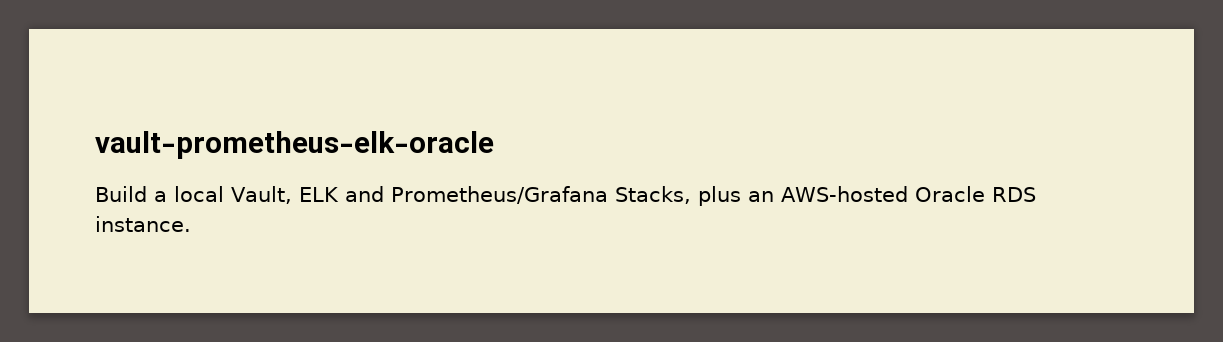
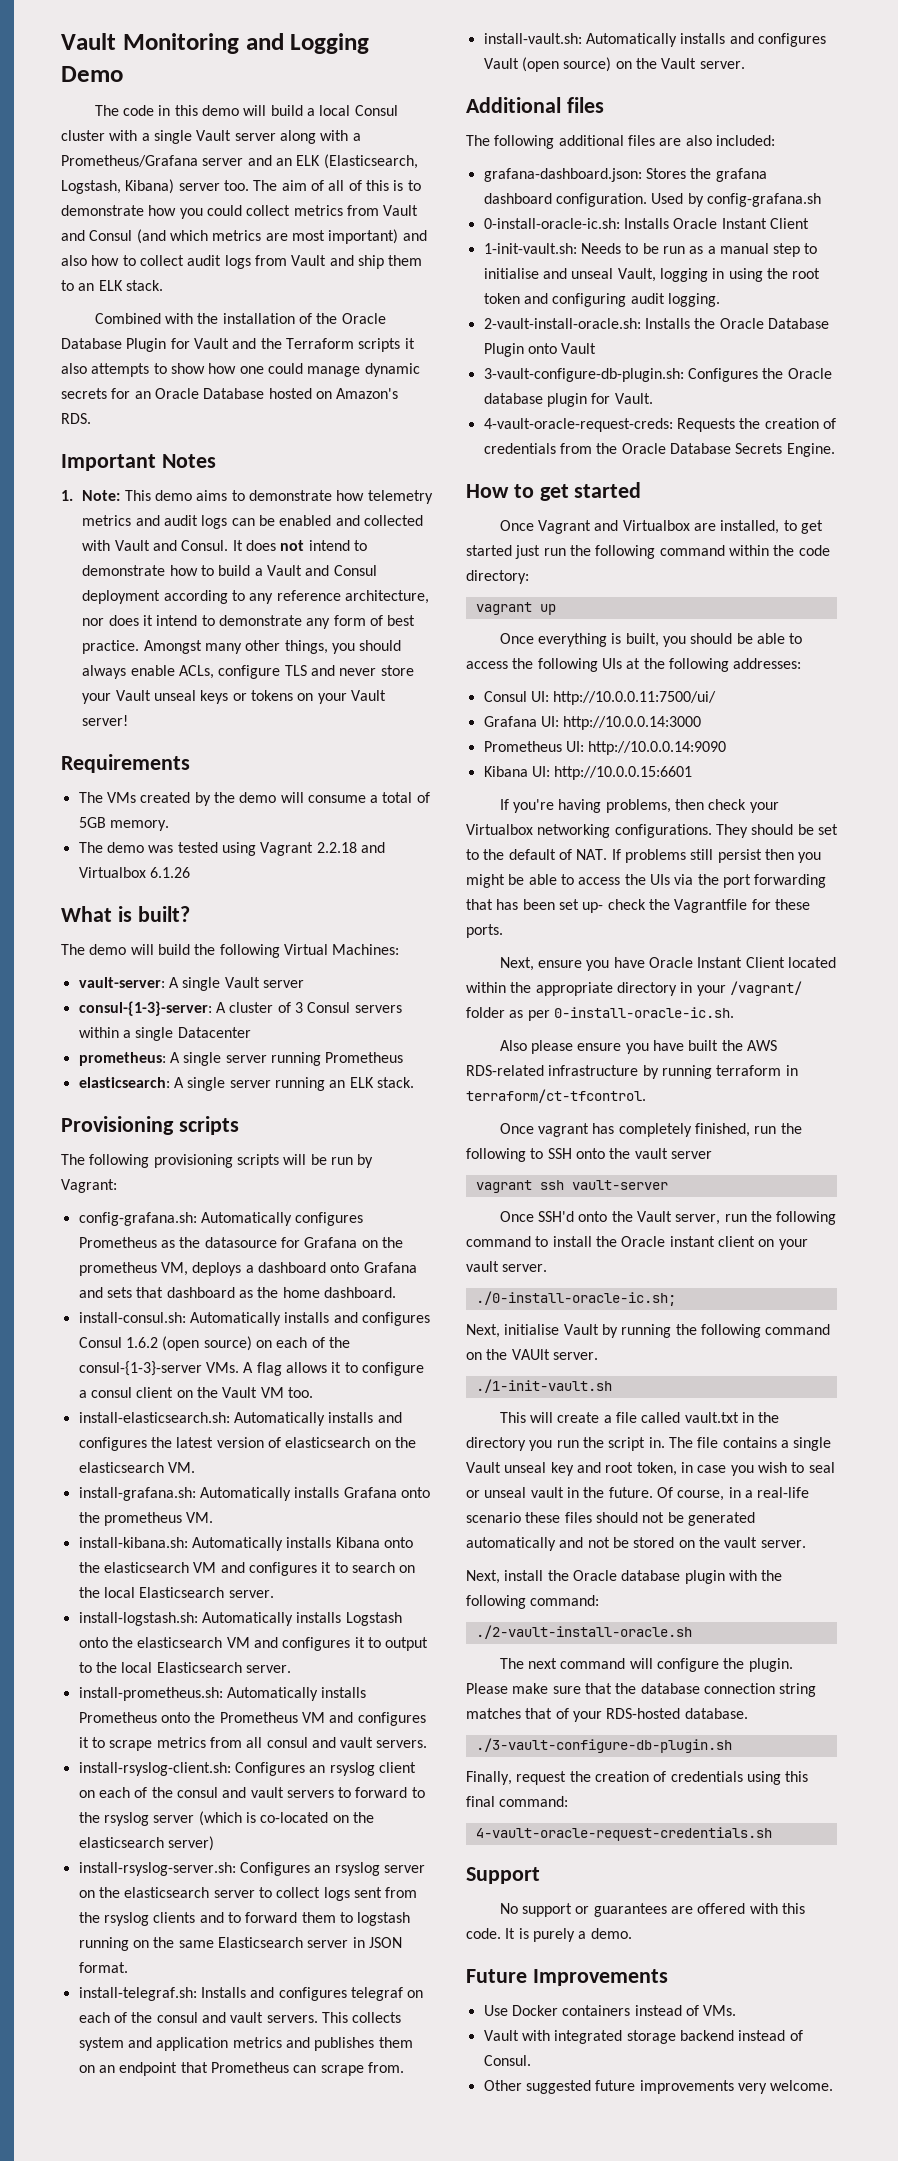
- vault-prometheus-elk-oracle
- Build a local Vault, ELK and Prometheus/Grafana Stacks, plus an AWS-hosted Oracle RDS instance.
+ Vault Monitoring and Logging Demo
+ The code in this demo will build a local Consul cluster with a single Vault server along with a Prometheus/Grafana server and an ELK (Elasticsearch, Logstash, Kibana) server too. The aim of all of this is to demonstrate how you could collect metrics from Vault and Consul (and which metrics are most important) and also how to collect audit logs from Vault and ship them to an ELK stack.
+ Combined with the installation of the Oracle Database Plugin for Vault and the Terraform scripts it also attempts to show how one could manage dynamic secrets for an Oracle Database hosted on Amazon's RDS.
+ Important Notes
+ 1. Note: This demo aims to demonstrate how telemetry metrics and audit logs can be enabled and collected with Vault and Consul. It does not intend to demonstrate how to build a Vault and Consul deployment according to any reference architecture, nor does it intend to demonstrate any form of best practice. Amongst many other things, you should always enable ACLs, configure TLS and never store your Vault unseal keys or tokens on your Vault server!
+ Requirements
+ The VMs created by the demo will consume a total of 5GB memory.
+ The demo was tested using Vagrant 2.2.18 and Virtualbox 6.1.26
+ What is built?
+ The demo will build the following Virtual Machines:
+ vault-server: A single Vault server
+ consul-{1-3}-server: A cluster of 3 Consul servers within a single Datacenter
+ prometheus: A single server running Prometheus
+ elasticsearch: A single server running an ELK stack.
+ Provisioning scripts
+ The following provisioning scripts will be run by Vagrant:
+ config-grafana.sh: Automatically configures Prometheus as the datasource for Grafana on the prometheus VM, deploys a dashboard onto Grafana and sets that dashboard as the home dashboard.
+ install-consul.sh: Automatically installs and configures Consul 1.6.2 (open source) on each of the consul-{1-3}-server VMs. A flag allows it to configure a consul client on the Vault VM too.
+ install-elasticsearch.sh: Automatically installs and configures the latest version of elasticsearch on the elasticsearch VM.
+ install-grafana.sh: Automatically installs Grafana onto the prometheus VM.
+ install-kibana.sh: Automatically installs Kibana onto the elasticsearch VM and configures it to search on the local Elasticsearch server.
+ install-logstash.sh: Automatically installs Logstash onto the elasticsearch VM and configures it to output to the local Elasticsearch server.
+ install-prometheus.sh: Automatically installs Prometheus onto the Prometheus VM and configures it to scrape metrics from all consul and vault servers.
+ install-rsyslog-client.sh: Configures an rsyslog client on each of the consul and vault servers to forward to the rsyslog server (which is co-located on the elasticsearch server)
+ install-rsyslog-server.sh: Configures an rsyslog server on the elasticsearch server to collect logs sent from the rsyslog clients and to forward them to logstash running on the same Elasticsearch server in JSON format.
+ install-telegraf.sh: Installs and configures telegraf on each of the consul and vault servers. This collects system and application metrics and publishes them on an endpoint that Prometheus can scrape from.
+ install-vault.sh: Automatically installs and configures Vault (open source) on the Vault server.
+ Additional files
+ The following additional files are also included:
+ grafana-dashboard.json: Stores the grafana dashboard configuration. Used by config-grafana.sh
+ 0-install-oracle-ic.sh: Installs Oracle Instant Client
+ 1-init-vault.sh: Needs to be run as a manual step to initialise and unseal Vault, logging in using the root token and configuring audit logging.
+ 2-vault-install-oracle.sh: Installs the Oracle Database Plugin onto Vault
+ 3-vault-configure-db-plugin.sh: Configures the Oracle database plugin for Vault.
+ 4-vault-oracle-request-creds: Requests the creation of credentials from the Oracle Database Secrets Engine.
+ How to get started
+ Once Vagrant and Virtualbox are installed, to get started just run the following command within the code directory:
+ vagrant up
+ Once everything is built, you should be able to access the following UIs at the following addresses:
+ Consul UI: http://10.0.0.11:7500/ui/
+ Grafana UI: http://10.0.0.14:3000
+ Prometheus UI: http://10.0.0.14:9090
+ Kibana UI: http://10.0.0.15:6601
+ If you're having problems, then check your Virtualbox networking configurations. They should be set to the default of NAT. If problems still persist then you might be able to access the UIs via the port forwarding that has been set up- check the Vagrantfile for these ports.
+ Next, ensure you have Oracle Instant Client located within the appropriate directory in your /vagrant/ folder as per 0-install-oracle-ic.sh.
+ Also please ensure you have built the AWS RDS-related infrastructure by running terraform in terraform/ct-tfcontrol.
+ Once vagrant has completely finished, run the following to SSH onto the vault server
+ vagrant ssh vault-server
+ Once SSH'd onto the Vault server, run the following command to install the Oracle instant client on your vault server.
+ ./0-install-oracle-ic.sh;
+ Next, initialise Vault by running the following command on the VAUlt server.
+ ./1-init-vault.sh
+ This will create a file called vault.txt in the directory you run the script in. The file contains a single Vault unseal key and root token, in case you wish to seal or unseal vault in the future. Of course, in a real-life scenario these files should not be generated automatically and not be stored on the vault server.
+ Next, install the Oracle database plugin with the following command:
+ ./2-vault-install-oracle.sh
+ The next command will configure the plugin. Please make sure that the database connection string matches that of your RDS-hosted database.
+ ./3-vault-configure-db-plugin.sh
+ Finally, request the creation of credentials using this final command:
+ 4-vault-oracle-request-credentials.sh
+ Support
+ No support or guarantees are offered with this code. It is purely a demo.
+ Future Improvements
+ Use Docker containers instead of VMs.
+ Vault with integrated storage backend instead of Consul.
+ Other suggested future improvements very welcome.

